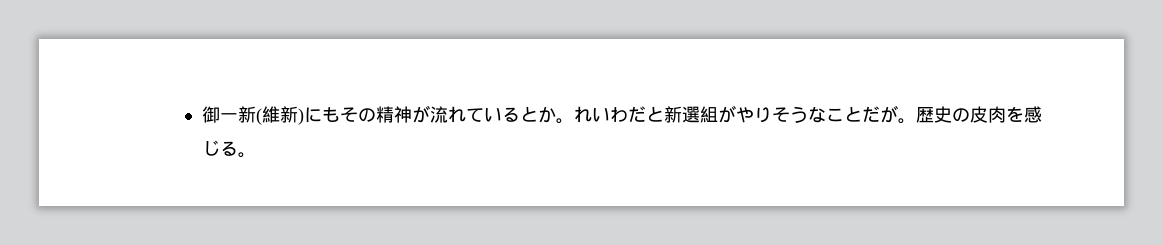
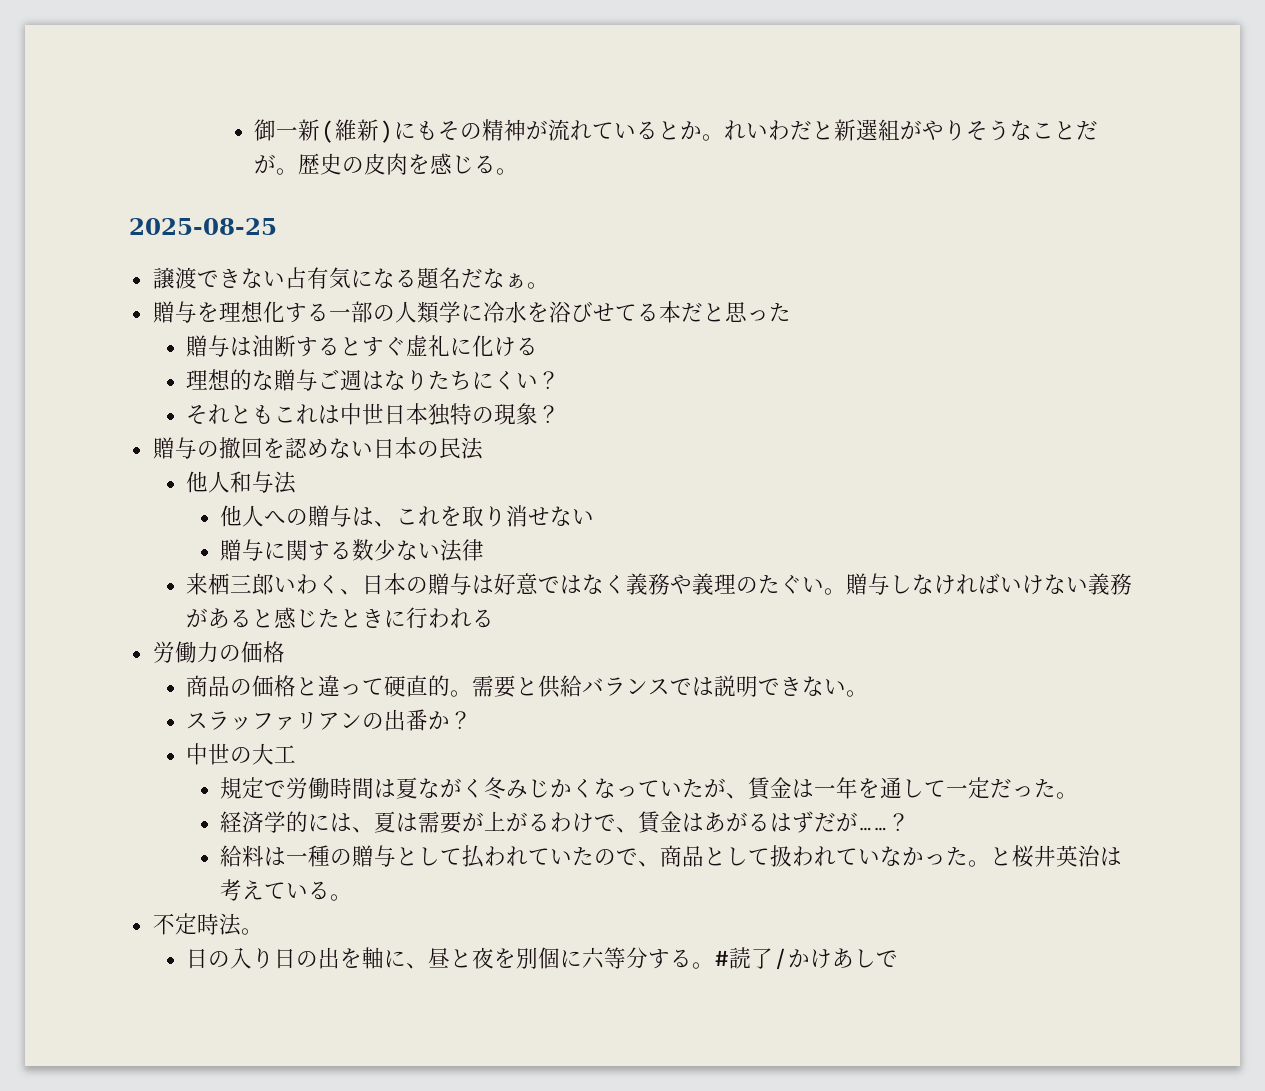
+ 2025-08-25
+ 譲渡できない占有気になる題名だなぁ。
+ 贈与を理想化する一部の人類学に冷水を浴びせてる本だと思った
+ 贈与は油断するとすぐ虚礼に化ける
+ 理想的な贈与ご週はなりたちにくい？
+ それともこれは中世日本独特の現象？
+ 贈与の撤回を認めない日本の民法
+ 他人和与法
+ 他人への贈与は、これを取り消せない
+ 贈与に関する数少ない法律
+ 来栖三郎いわく、日本の贈与は好意ではなく義務や義理のたぐい。贈与しなければいけない義務があると感じたときに行われる
+ 労働力の価格
+ 商品の価格と違って硬直的。需要と供給バランスでは説明できない。
+ スラッファリアンの出番か？
+ 中世の大工
+ 規定で労働時間は夏ながく冬みじかくなっていたが、賃金は一年を通して一定だった。
+ 経済学的には、夏は需要が上がるわけで、賃金はあがるはずだが……？
+ 給料は一種の贈与として払われていたので、商品として扱われていなかった。と桜井英治は考えている。
+ 不定時法。
+ 日の入り日の出を軸に、昼と夜を別個に六等分する。#読了/かけあしで

